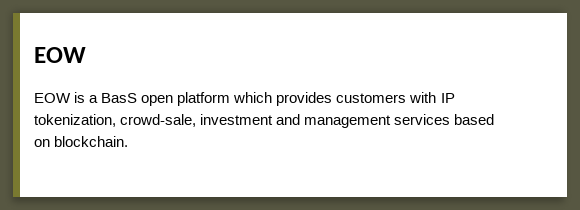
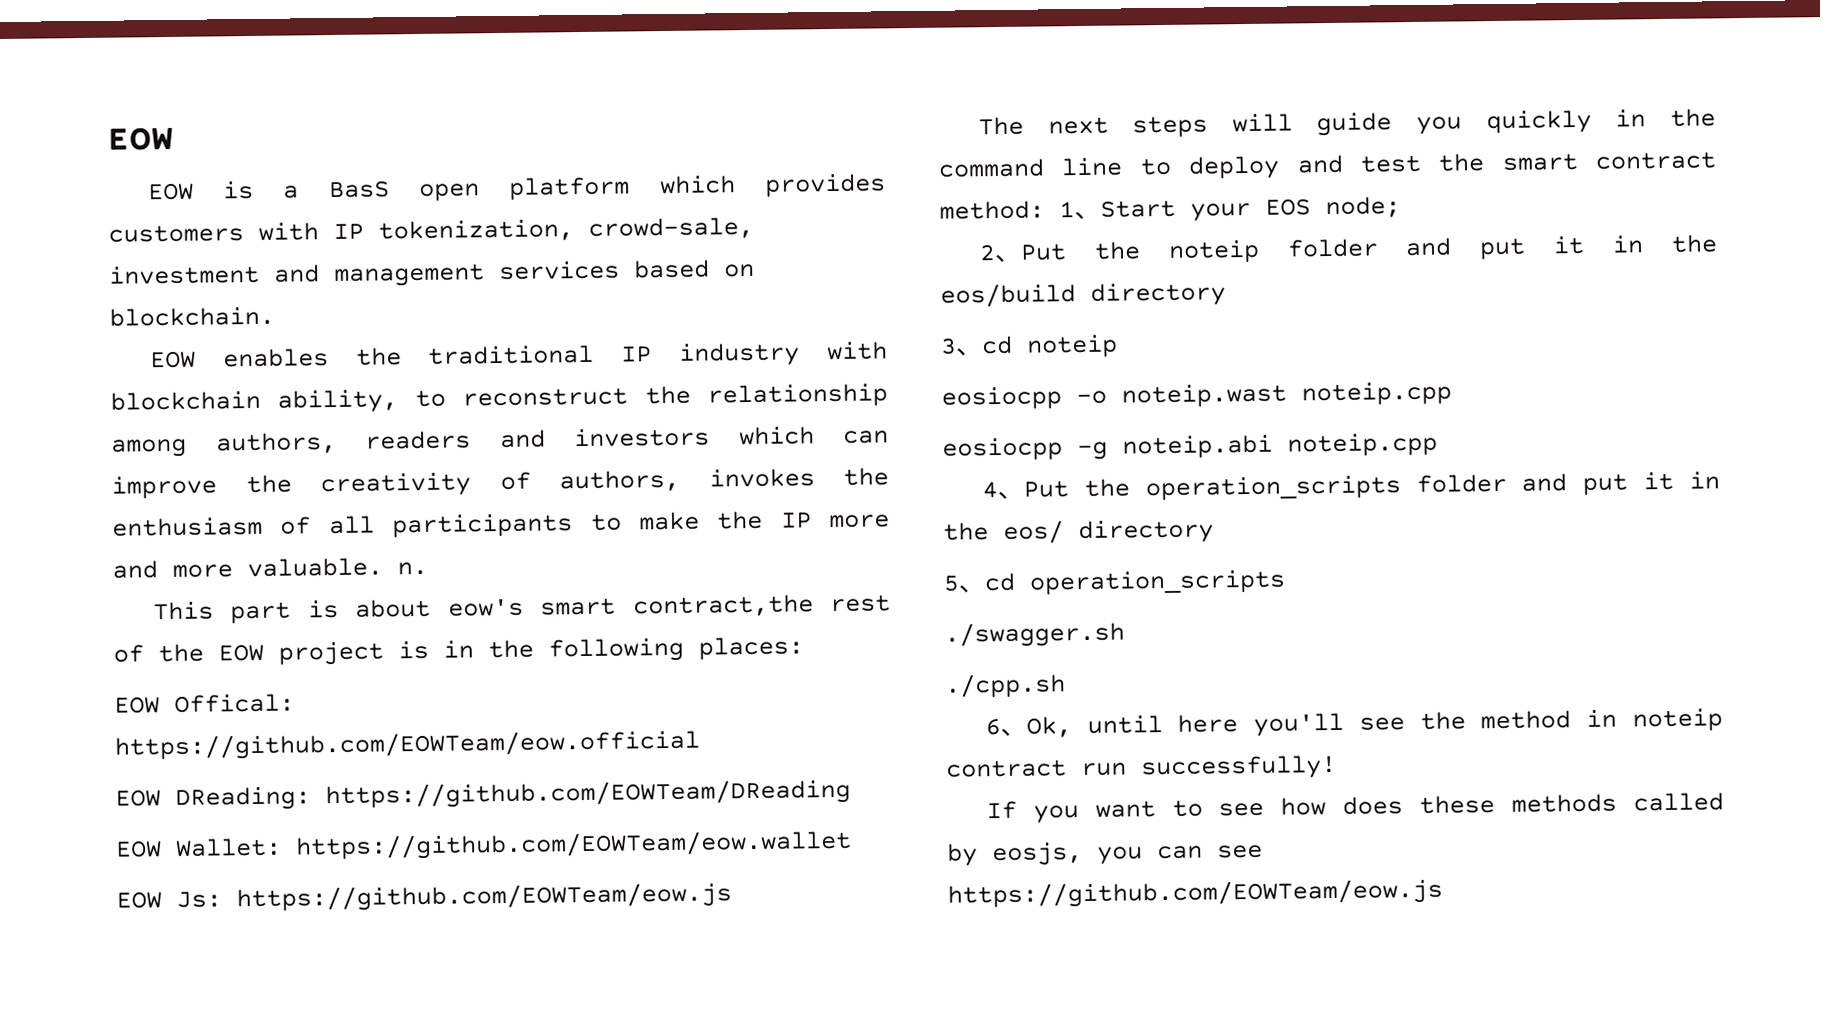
+ EOW enables the traditional IP industry with blockchain ability, to reconstruct the relationship among authors, readers and investors which can improve the creativity of authors, invokes the enthusiasm of all participants to make the IP more and more valuable. n.
+ This part is about eow's smart contract,the rest of the EOW project is in the following places:
+ EOW Offical: https://github.com/EOWTeam/eow.official
+ EOW DReading: https://github.com/EOWTeam/DReading
+ EOW Wallet: https://github.com/EOWTeam/eow.wallet
+ EOW Js: https://github.com/EOWTeam/eow.js
+ The next steps will guide you quickly in the command line to deploy and test the smart contract method: 1、Start your EOS node;
+ 2、Put the noteip folder and put it in the eos/build directory
+ 3、cd noteip
+ eosiocpp -o noteip.wast noteip.cpp
+ eosiocpp -g noteip.abi noteip.cpp
+ 4、Put the operation_scripts folder and put it in the eos/ directory
+ 5、cd operation_scripts
+ ./swagger.sh
+ ./cpp.sh
+ 6、Ok, until here you'll see the method in noteip contract run successfully!
+ If you want to see how does these methods called by eosjs, you can see https://github.com/EOWTeam/eow.js

